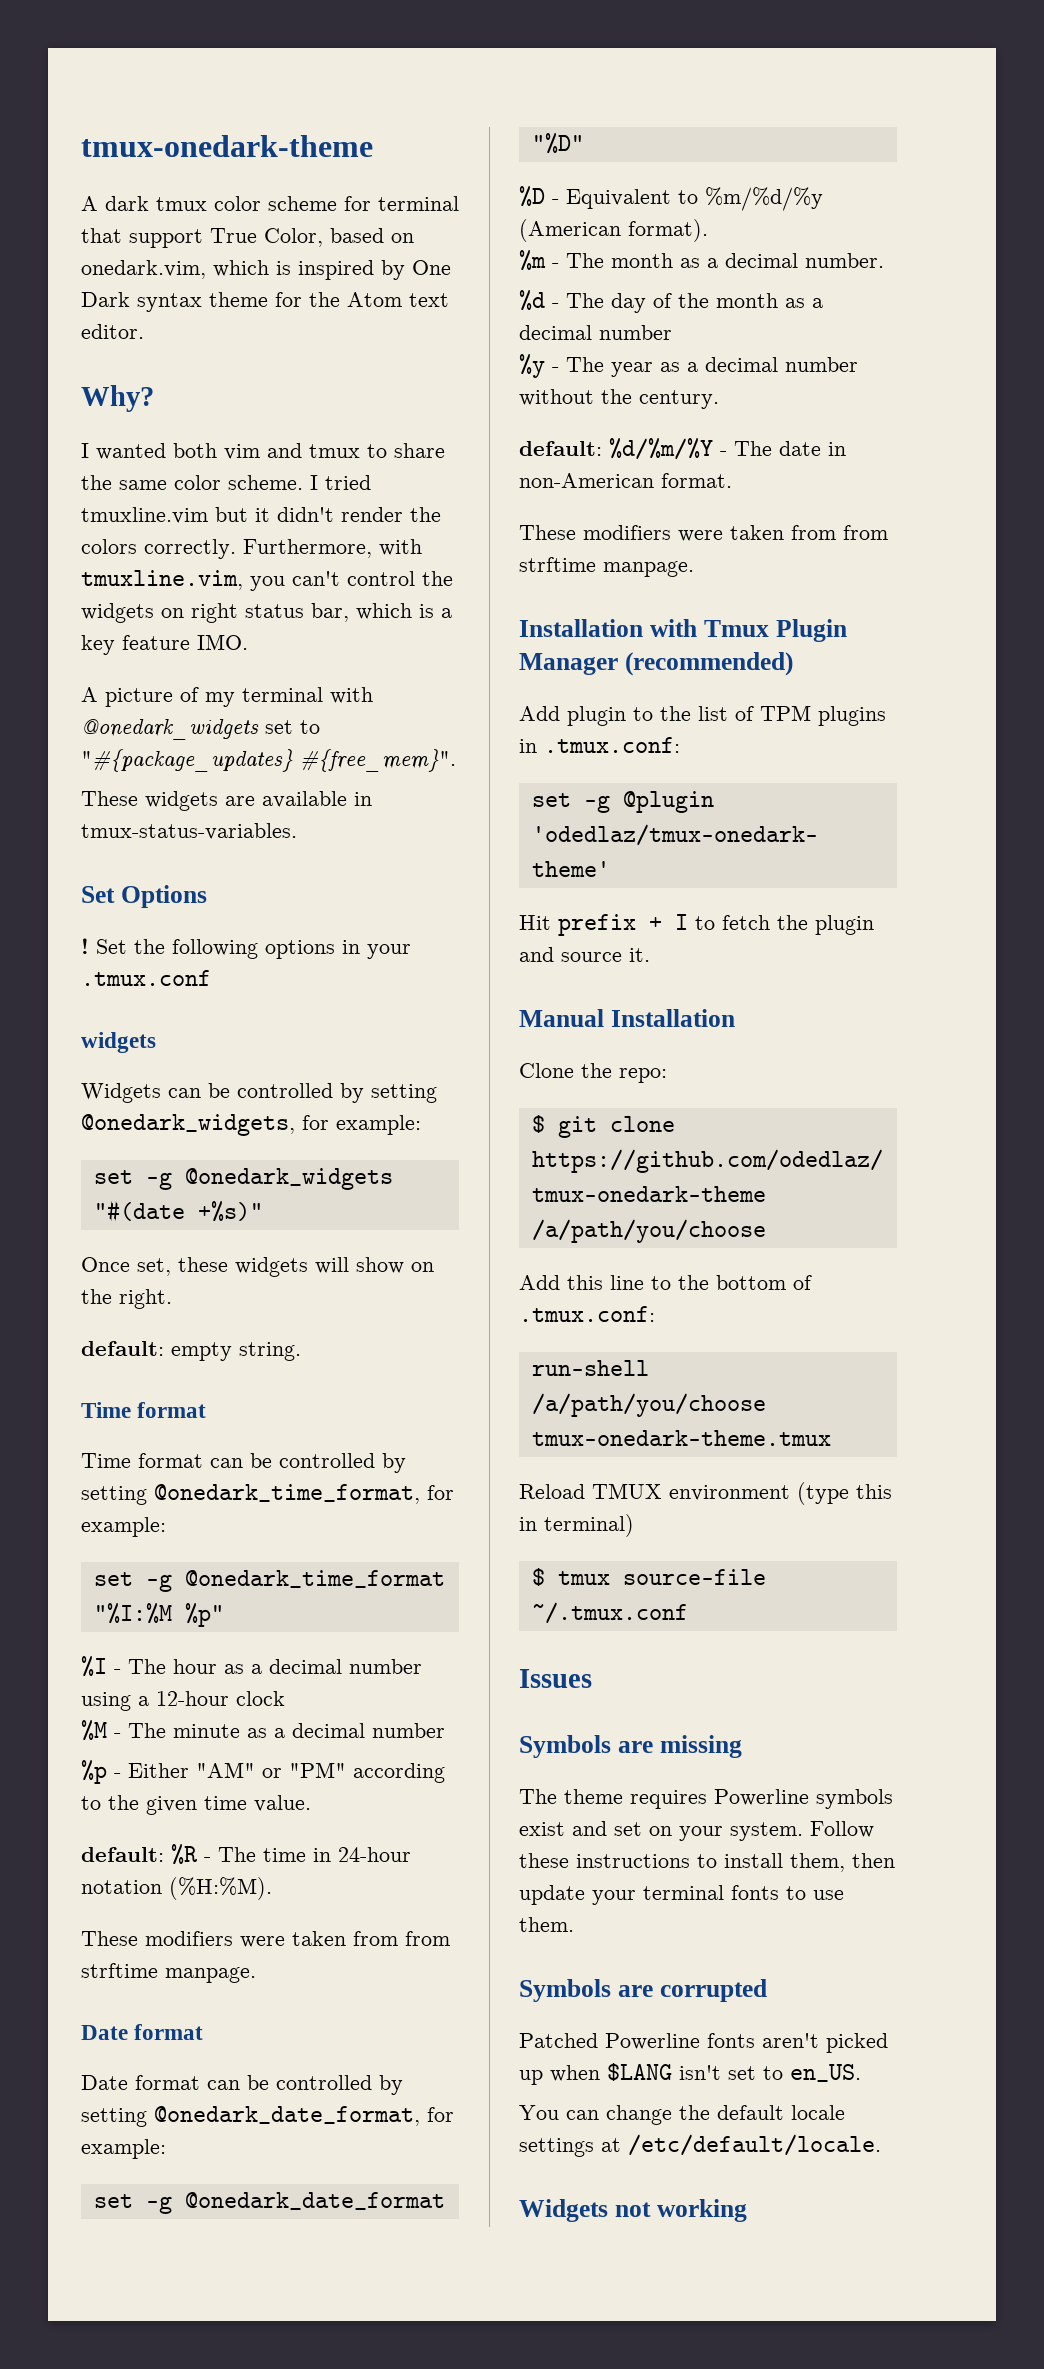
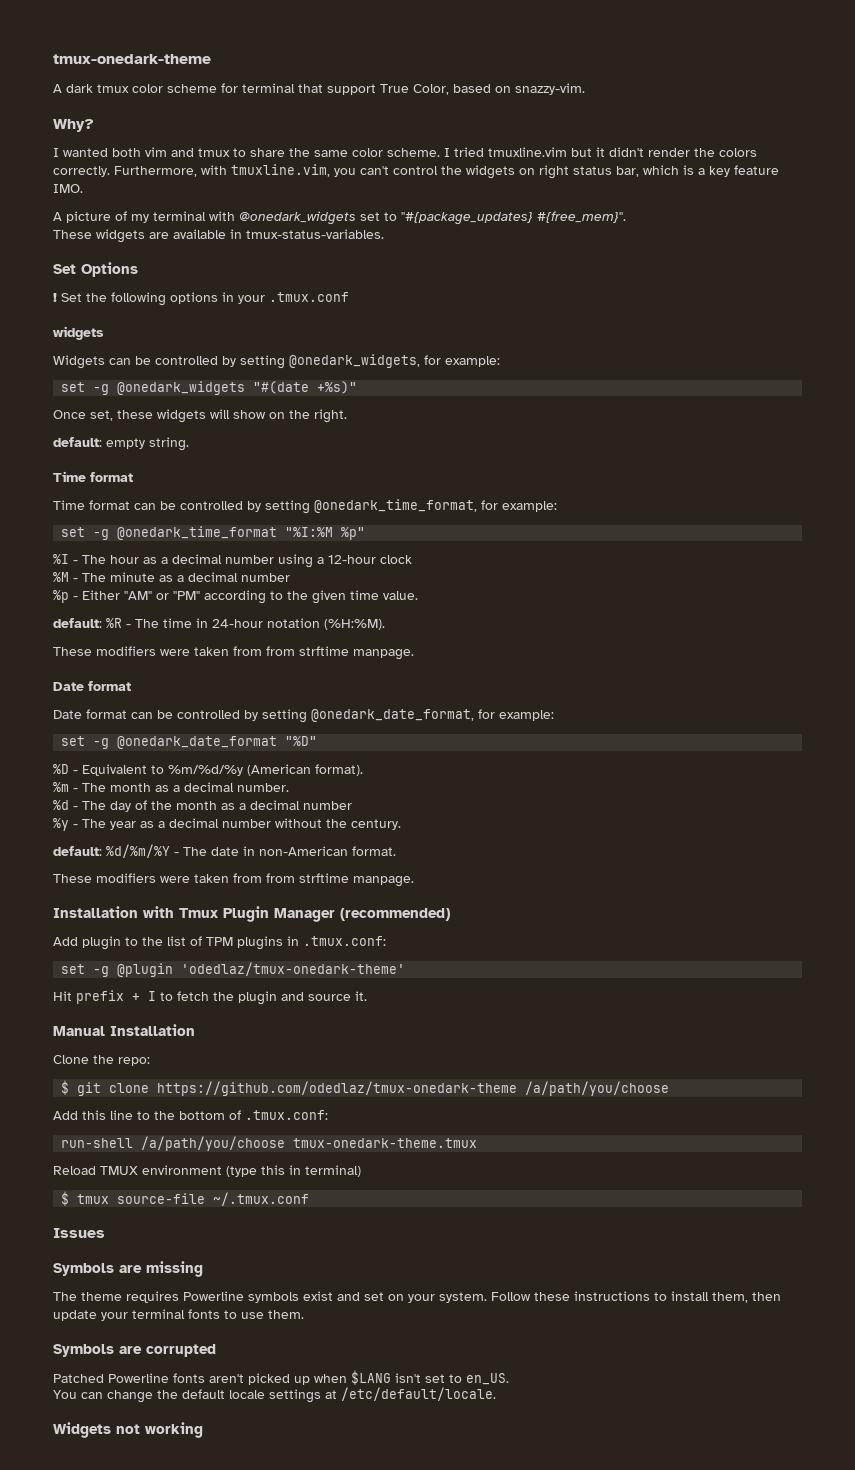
- A dark tmux color scheme for terminal that support True Color, based on onedark.vim, which is inspired by One Dark syntax theme for the Atom text editor.
+ A dark tmux color scheme for terminal that support True Color, based on snazzy-vim.

